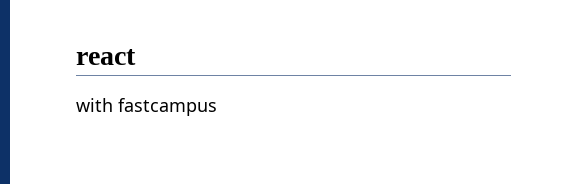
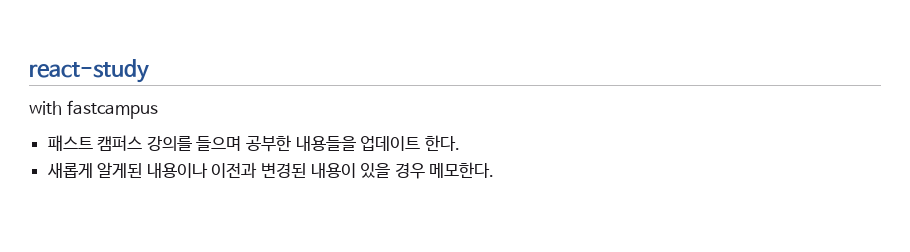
- react
+ react-study
+ 패스트 캠퍼스 강의를 들으며 공부한 내용들을 업데이트 한다.
+ 새롭게 알게된 내용이나 이전과 변경된 내용이 있을 경우 메모한다.

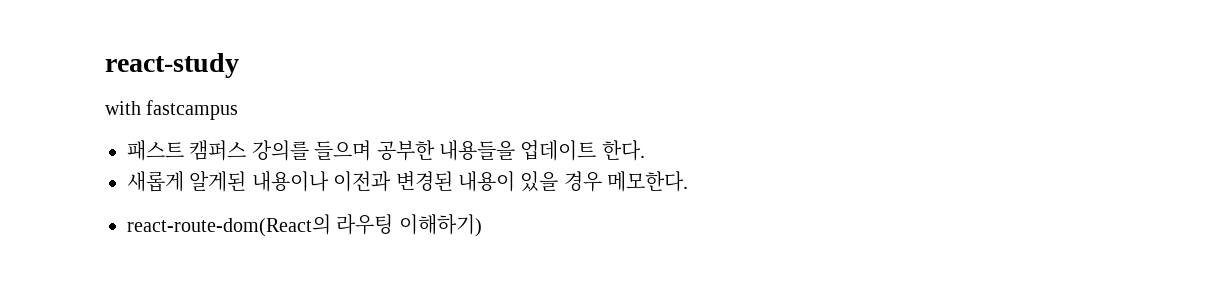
+ react-route-dom(React의 라우팅 이해하기)

